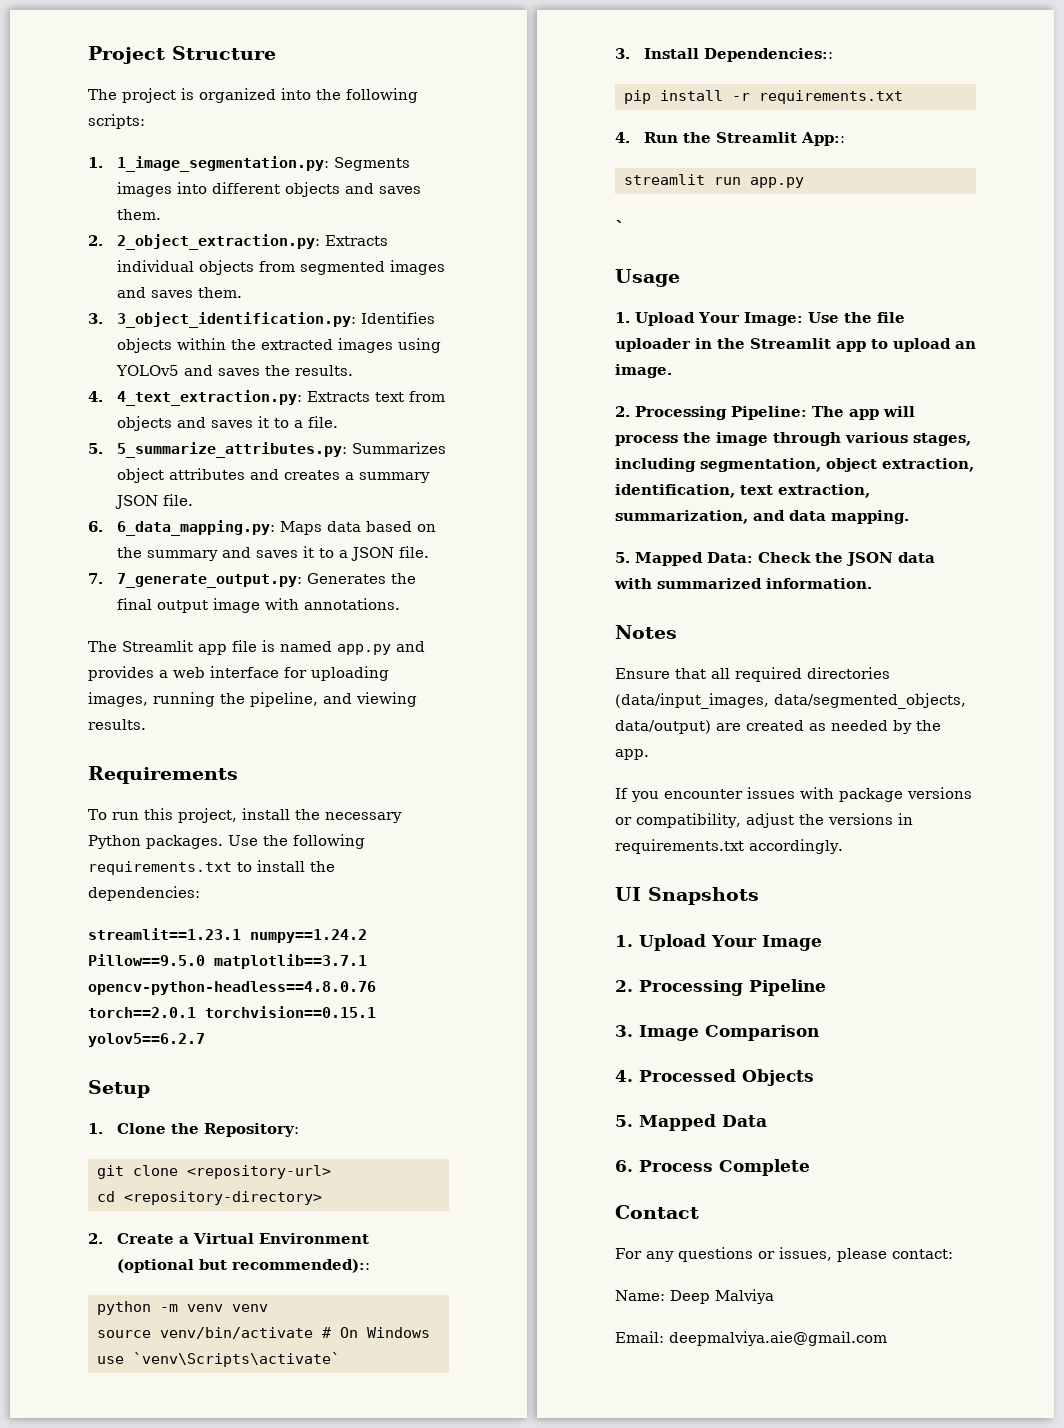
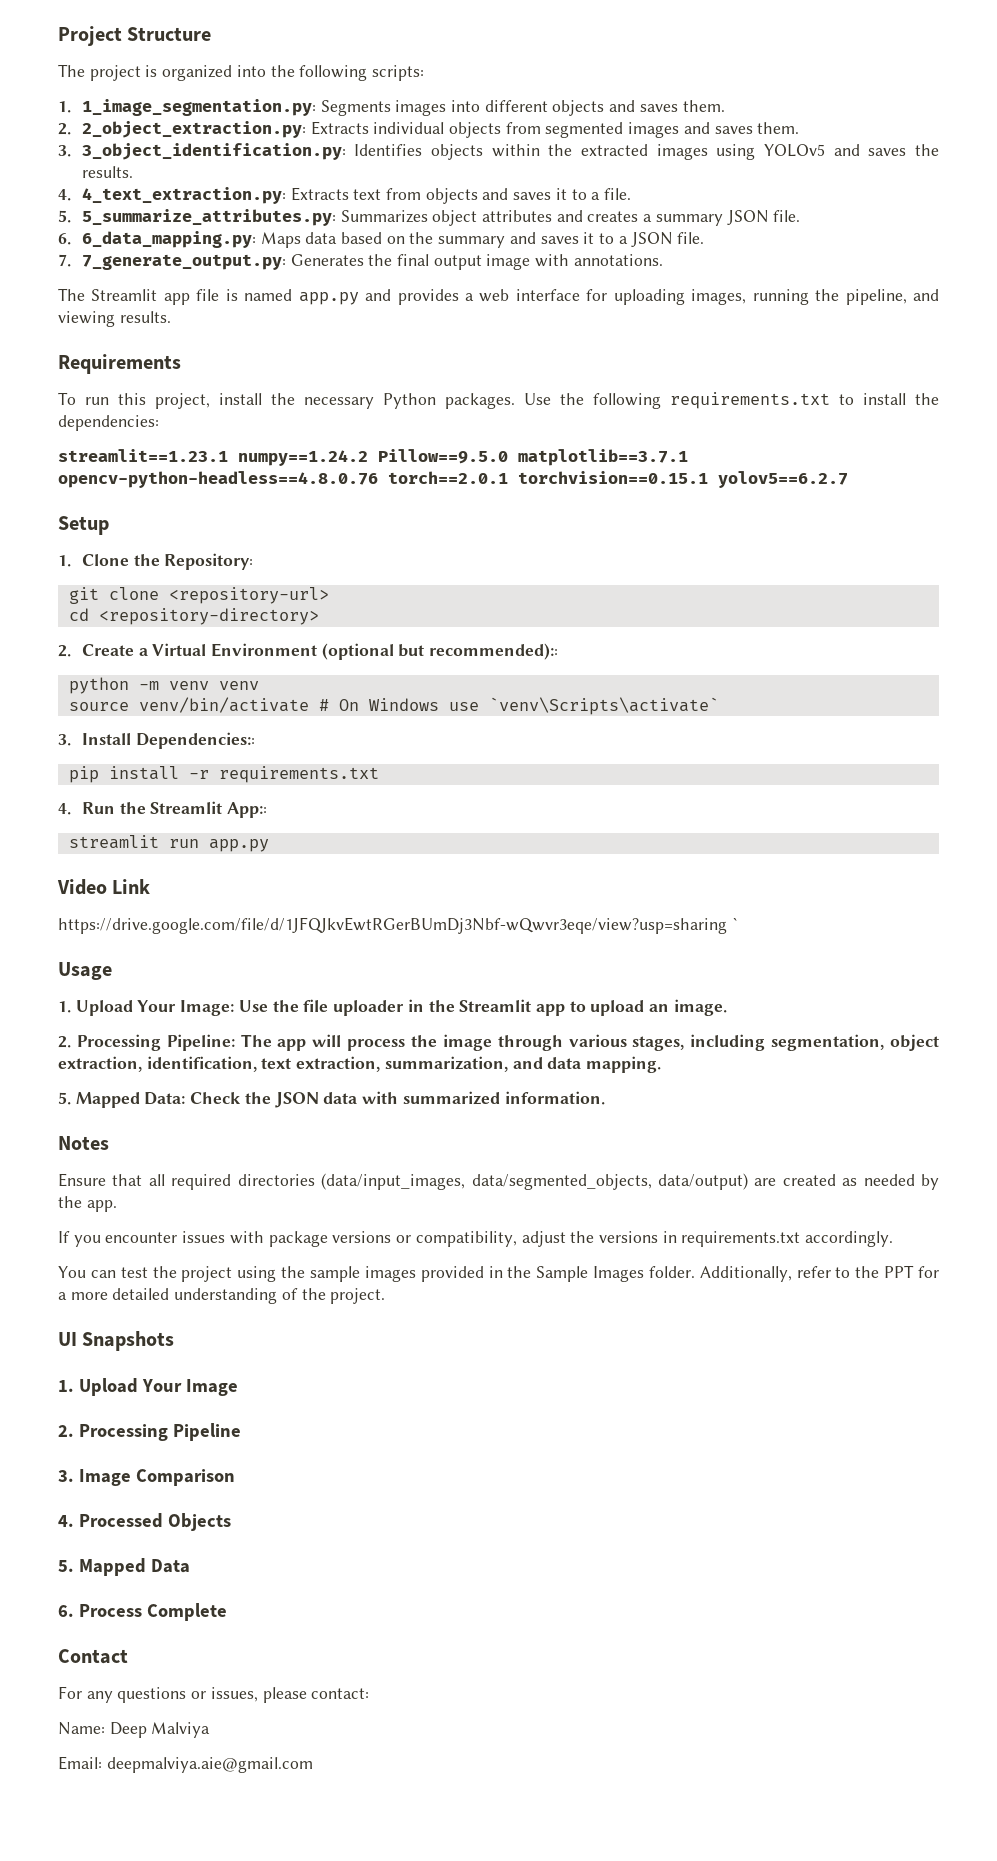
- `
+ Video Link
+ https://drive.google.com/file/d/1JFQJkvEwtRGerBUmDj3Nbf-wQwvr3eqe/view?usp=sharing `
+ You can test the project using the sample images provided in the Sample Images folder. Additionally, refer to the PPT for a more detailed understanding of the project.

